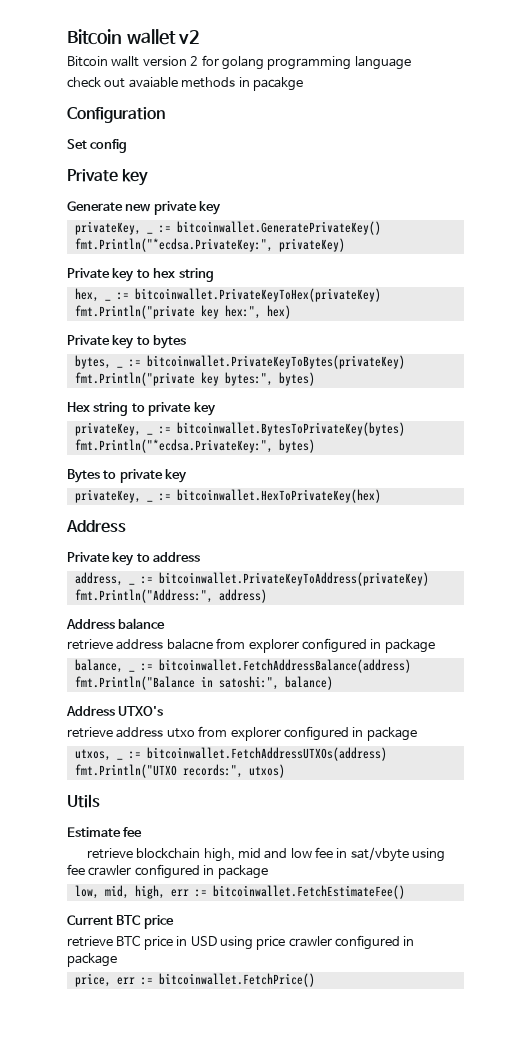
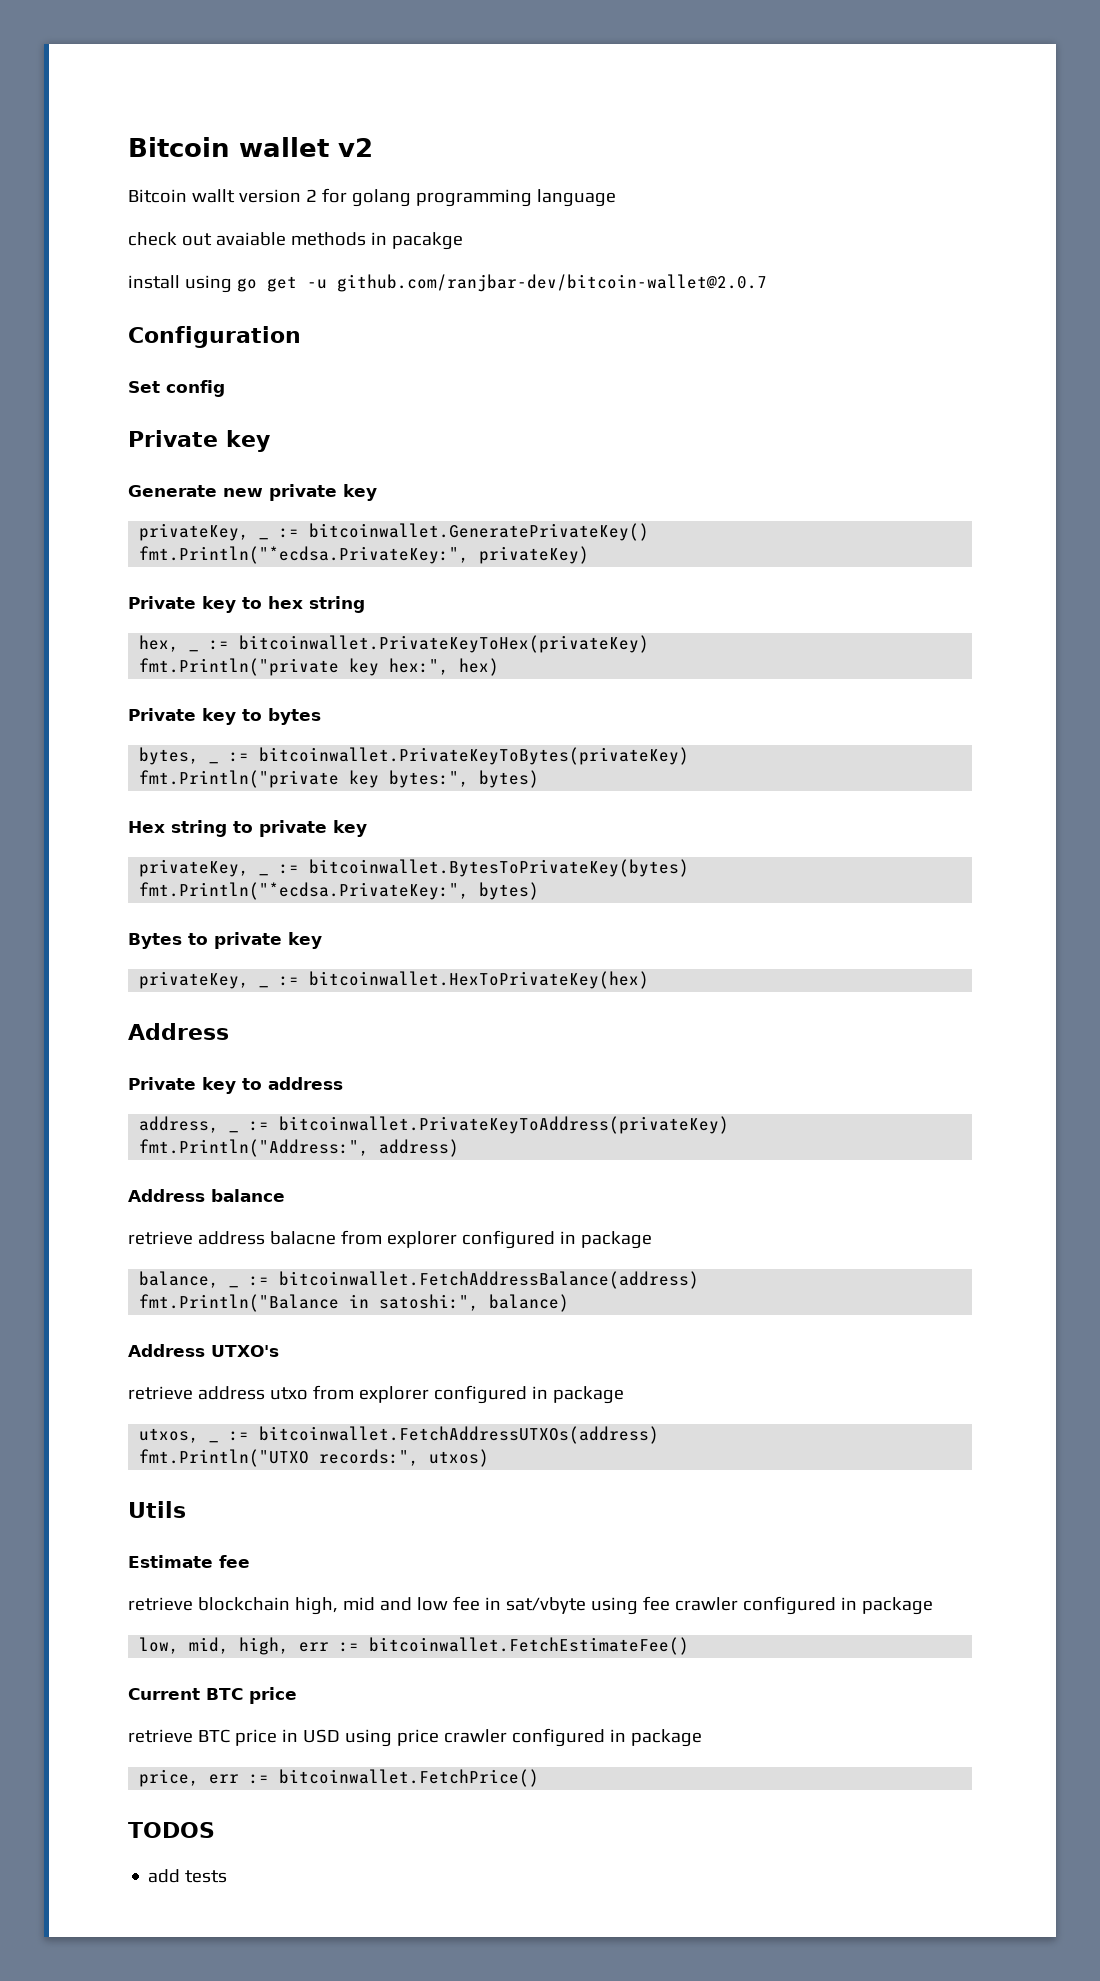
+ install using go get -u github.com/ranjbar-dev/bitcoin-wallet@2.0.7
+ TODOS
+ add tests

